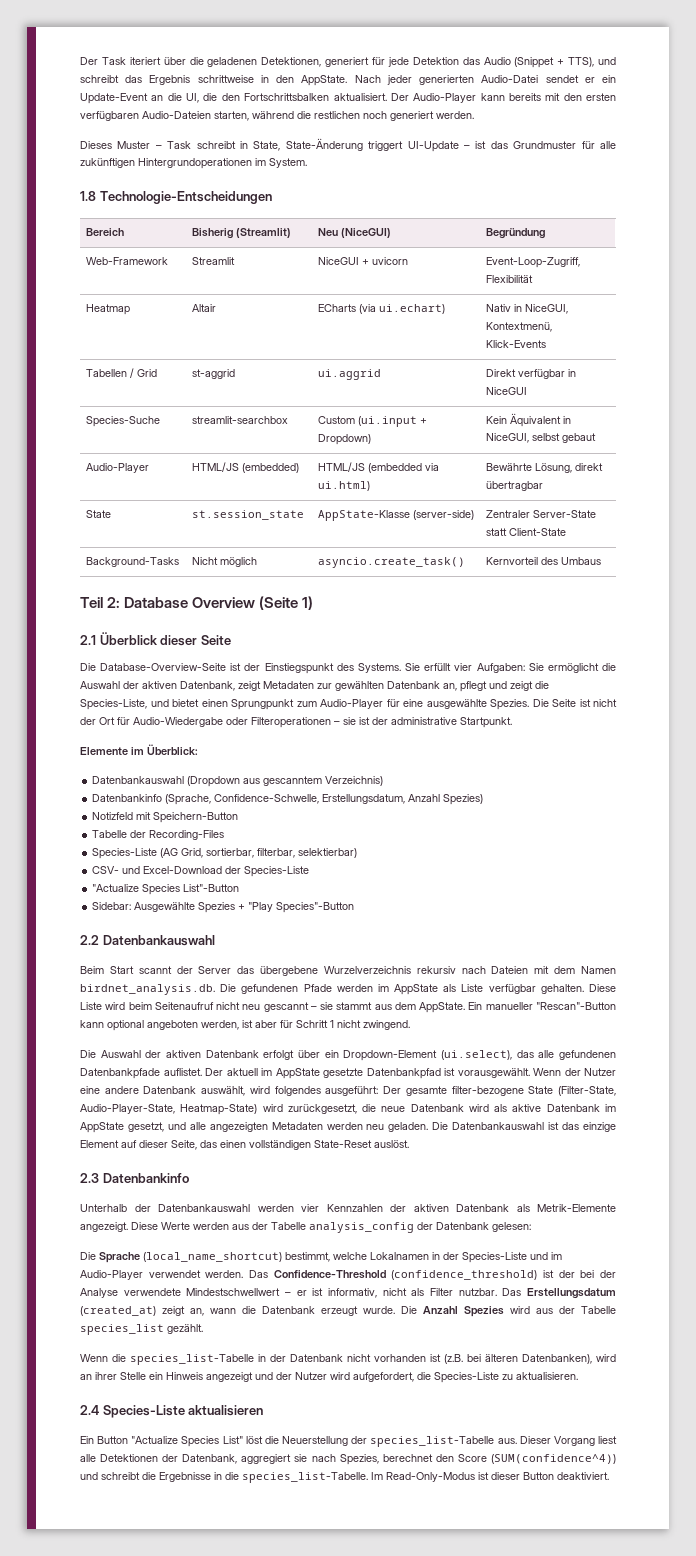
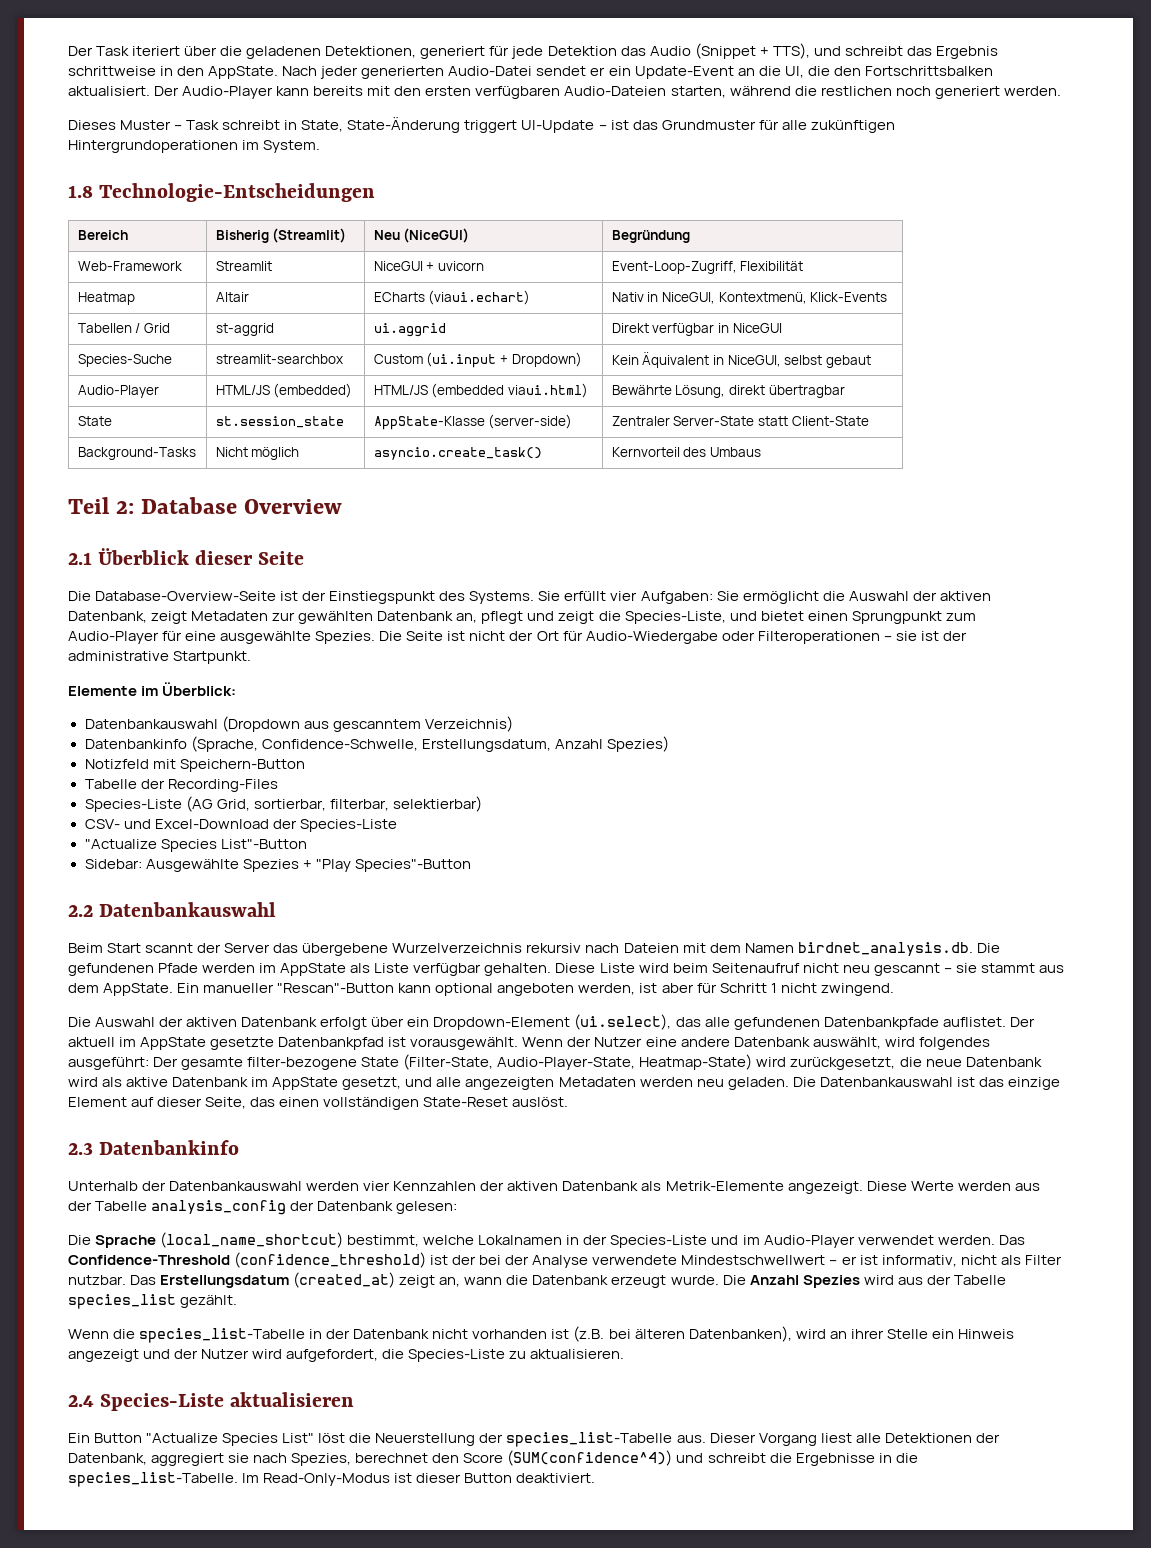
- Heatmap | Altair | ECharts (via ui.echart) | Nativ in NiceGUI, Kontextmenü, Klick-Events
+ Heatmap | Altair | ECharts (viaui.echart) | Nativ in NiceGUI, Kontextmenü, Klick-Events
- Audio-Player | HTML/JS (embedded) | HTML/JS (embedded via ui.html) | Bewährte Lösung, direkt übertragbar
+ Audio-Player | HTML/JS (embedded) | HTML/JS (embedded viaui.html) | Bewährte Lösung, direkt übertragbar
- Teil 2: Database Overview (Seite 1)
+ Teil 2: Database Overview

